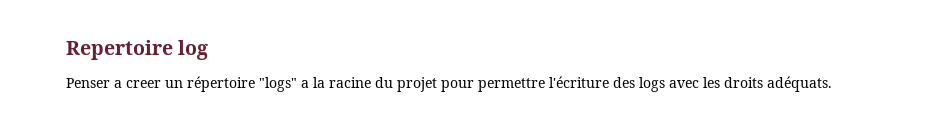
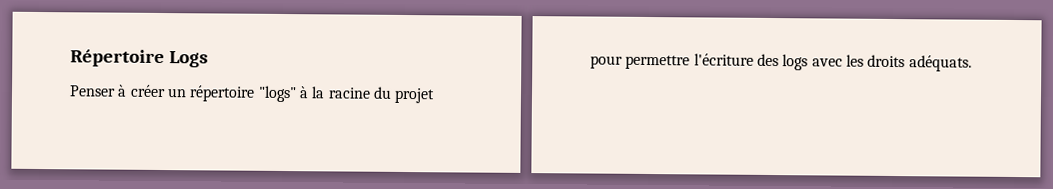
- Repertoire log
+ Répertoire Logs
- Penser a creer un répertoire "logs" a la racine du projet pour permettre l'écriture des logs avec les droits adéquats.
+ Penser à créer un répertoire "logs" à la racine du projet pour permettre l'écriture des logs avec les droits adéquats.

